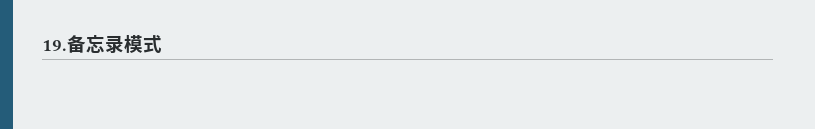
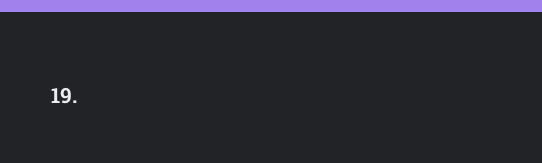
- 19.备忘录模式
+ 19.

